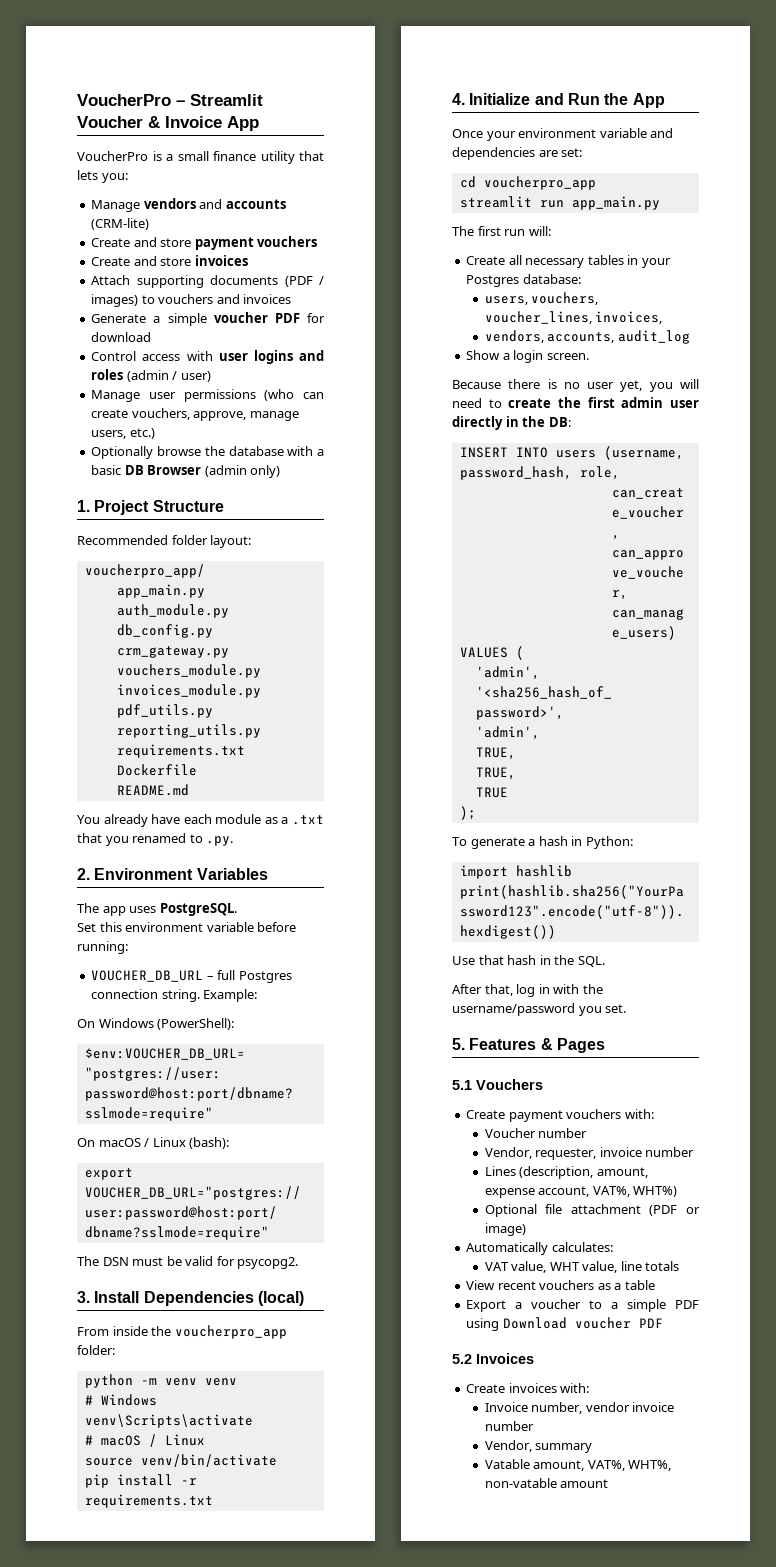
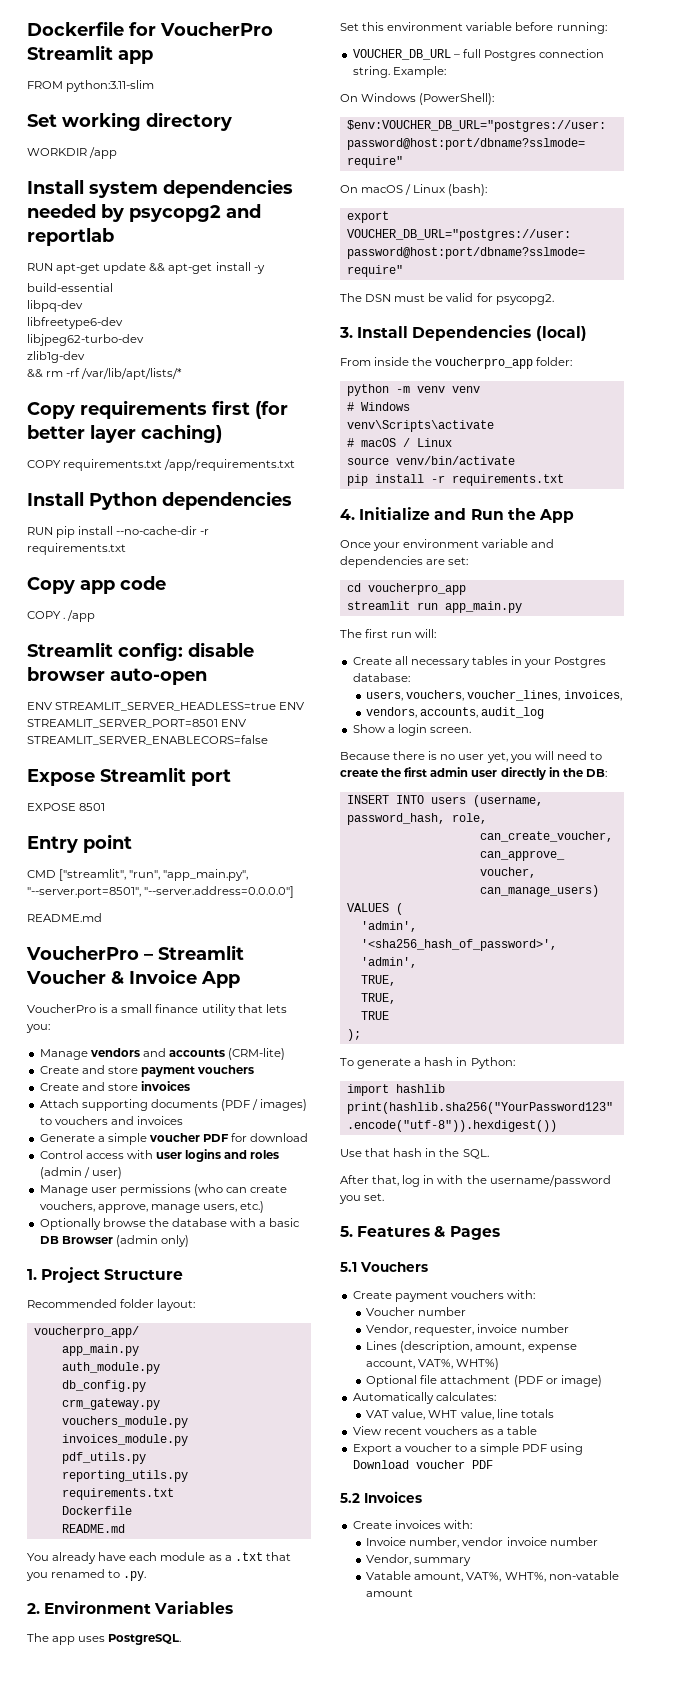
+ Dockerfile for VoucherPro Streamlit app
+ FROM python:3.11-slim
+ Set working directory
+ WORKDIR /app
+ Install system dependencies needed by psycopg2 and reportlab
+ RUN apt-get update && apt-get install -y
+ build-essential
+ libpq-dev
+ libfreetype6-dev
+ libjpeg62-turbo-dev
+ zlib1g-dev
+ && rm -rf /var/lib/apt/lists/*
+ Copy requirements first (for better layer caching)
+ COPY requirements.txt /app/requirements.txt
+ Install Python dependencies
+ RUN pip install --no-cache-dir -r requirements.txt
+ Copy app code
+ COPY . /app
+ Streamlit config: disable browser auto-open
+ ENV STREAMLIT_SERVER_HEADLESS=true ENV STREAMLIT_SERVER_PORT=8501 ENV STREAMLIT_SERVER_ENABLECORS=false
+ Expose Streamlit port
+ EXPOSE 8501
+ Entry point
+ CMD ["streamlit", "run", "app_main.py", "--server.port=8501", "--server.address=0.0.0.0"]
+ README.md

